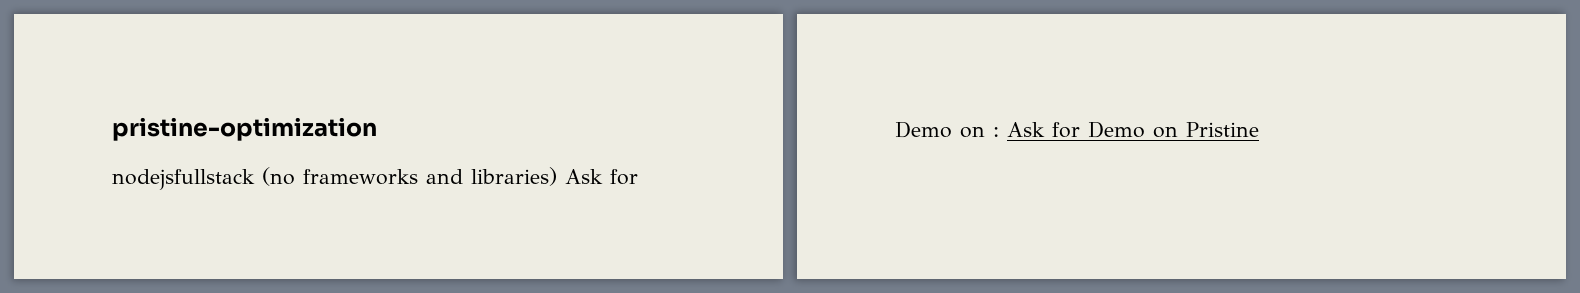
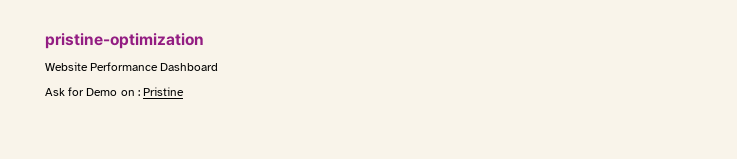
- nodejsfullstack (no frameworks and libraries) Ask for Demo on : Ask for Demo on Pristine
+ Website Performance Dashboard
+ Ask for Demo on : Pristine

